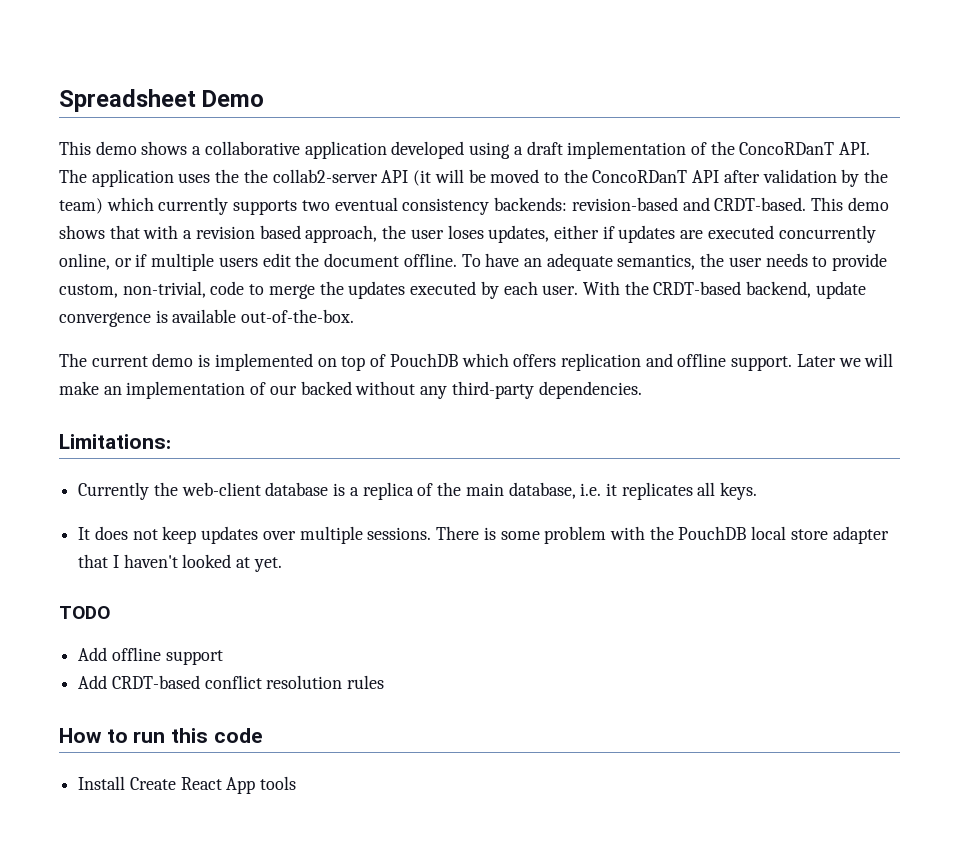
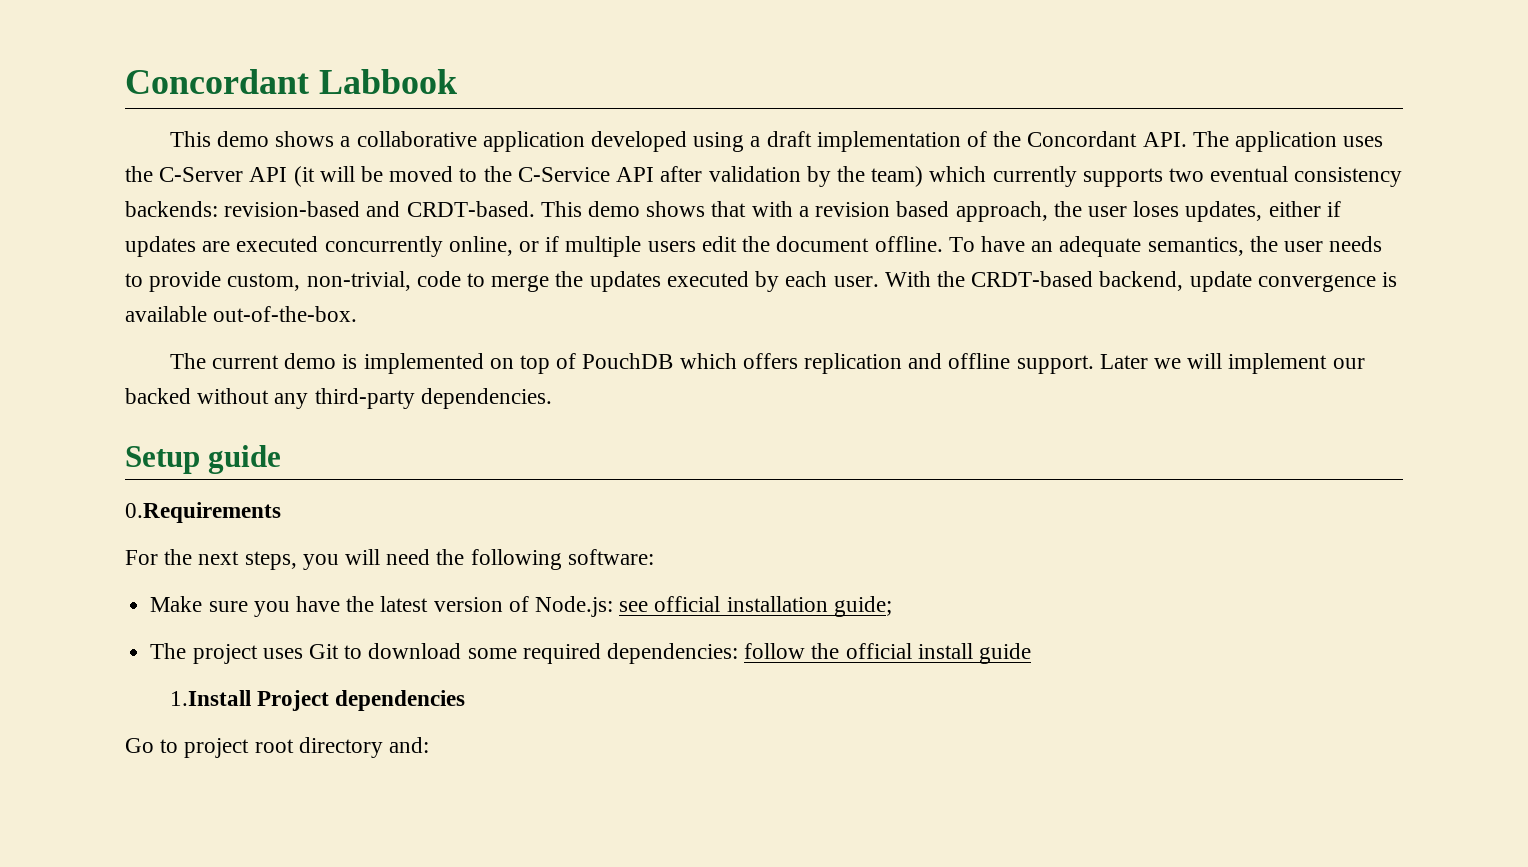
- Spreadsheet Demo
+ Concordant Labbook
- This demo shows a collaborative application developed using a draft implementation of the ConcoRDanT API. The application uses the the collab2-server API (it will be moved to the ConcoRDanT API after validation by the team) which currently supports two eventual consistency backends: revision-based and CRDT-based.
+ This demo shows a collaborative application developed using a draft implementation of the Concordant API. The application uses the C-Server API (it will be moved to the C-Service API after validation by the team) which currently supports two eventual consistency backends: revision-based and CRDT-based.
- Later we will make an implementation of our backed without any third-party dependencies.
+ Later we will implement our backed without any third-party dependencies.
- Limitations:
- Currently the web-client database is a replica of the main database, i.e. it replicates all keys.
- It does not keep updates over multiple sessions. There is some problem with the PouchDB local store adapter that I haven't looked at yet.
- TODO
- Add offline support
- Add CRDT-based conflict resolution rules
- How to run this code
- Install Create React App tools
+ Setup guide
+ 0.Requirements
+ For the next steps, you will need the following software:
+ Make sure you have the latest version of Node.js: see official installation guide;
+ The project uses Git to download some required dependencies: follow the official install guide
+ 1.Install Project dependencies
+ Go to project root directory and:

